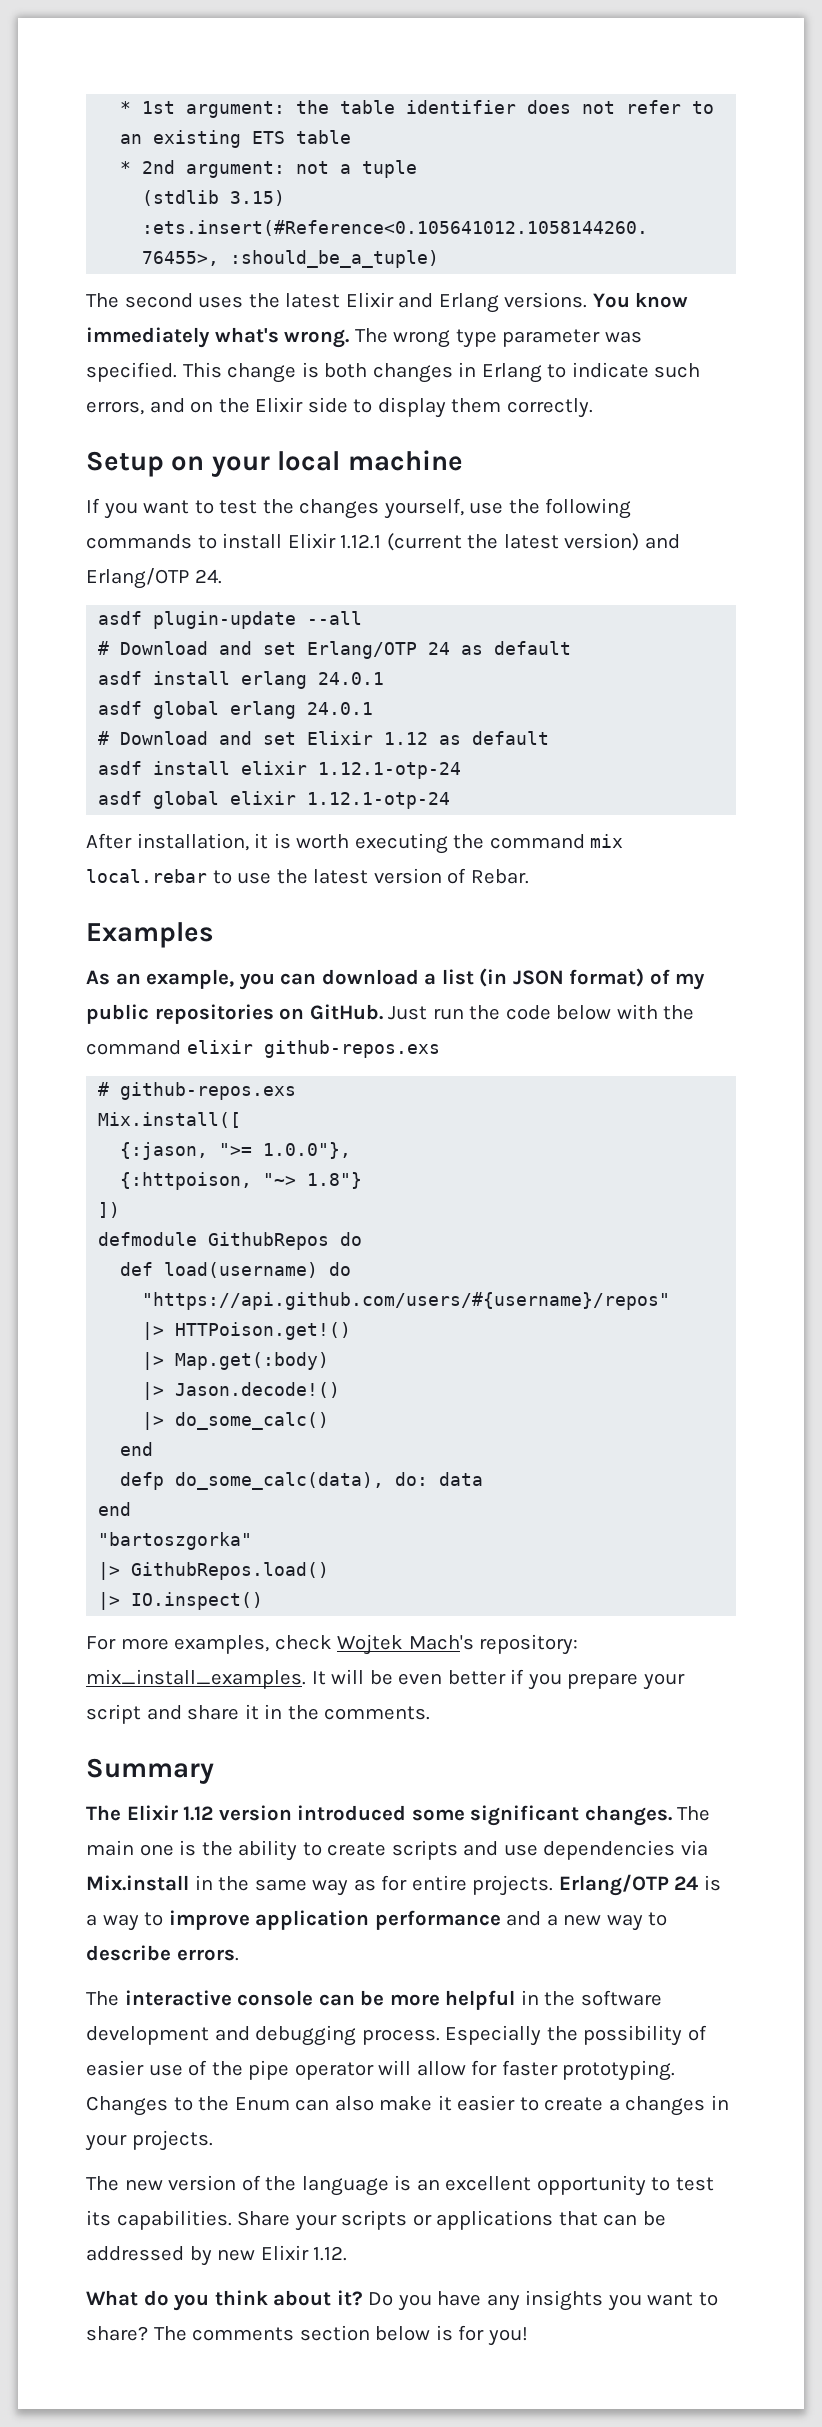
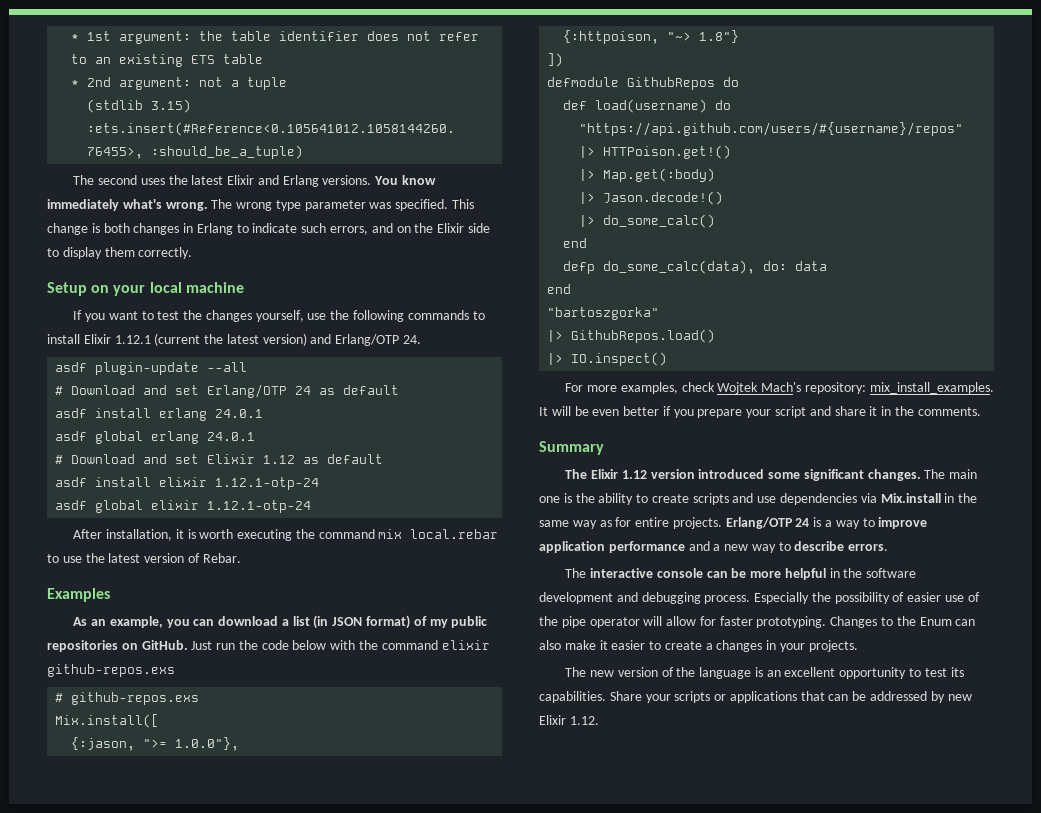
- What do you think about it? Do you have any insights you want to share? The comments section below is for you!

